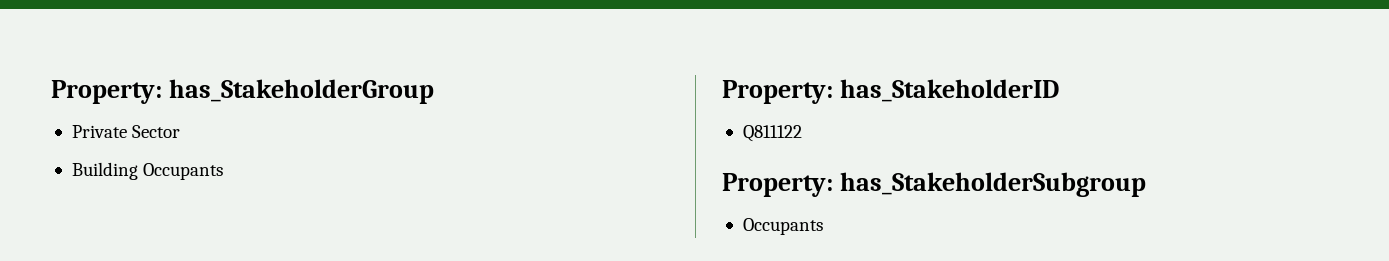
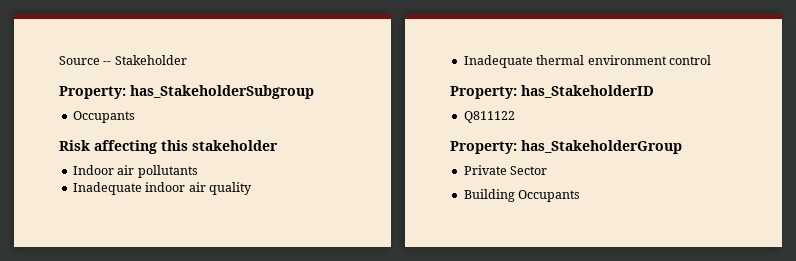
+ Source -- Stakeholder
+ Property: has_StakeholderSubgroup
+ Occupants
+ Risk affecting this stakeholder
+ Indoor air pollutants
+ Inadequate indoor air quality
+ Inadequate thermal environment control
+ Property: has_StakeholderID
+ Q811122
- Property: has_StakeholderID
- Q811122
- Property: has_StakeholderSubgroup
- Occupants

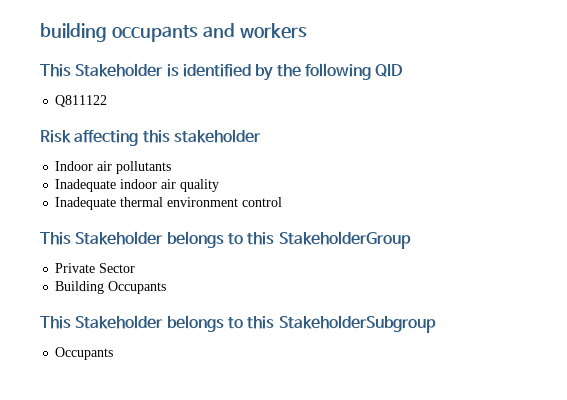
- Source -- Stakeholder
- Property: has_StakeholderSubgroup
- Occupants
+ building occupants and workers
+ This Stakeholder is identified by the following QID
+ Q811122
- Property: has_StakeholderID
- Q811122
- Property: has_StakeholderGroup
+ This Stakeholder belongs to this StakeholderGroup
  Private Sector
  Building Occupants
+ This Stakeholder belongs to this StakeholderSubgroup
+ Occupants

